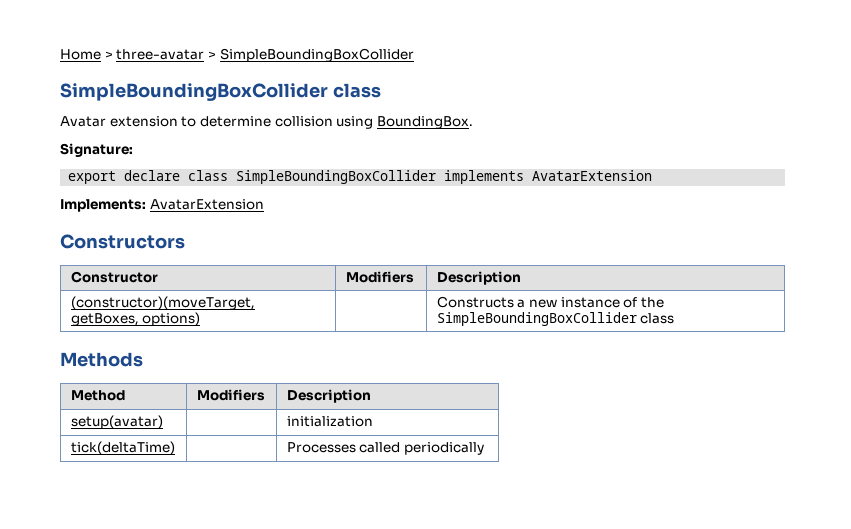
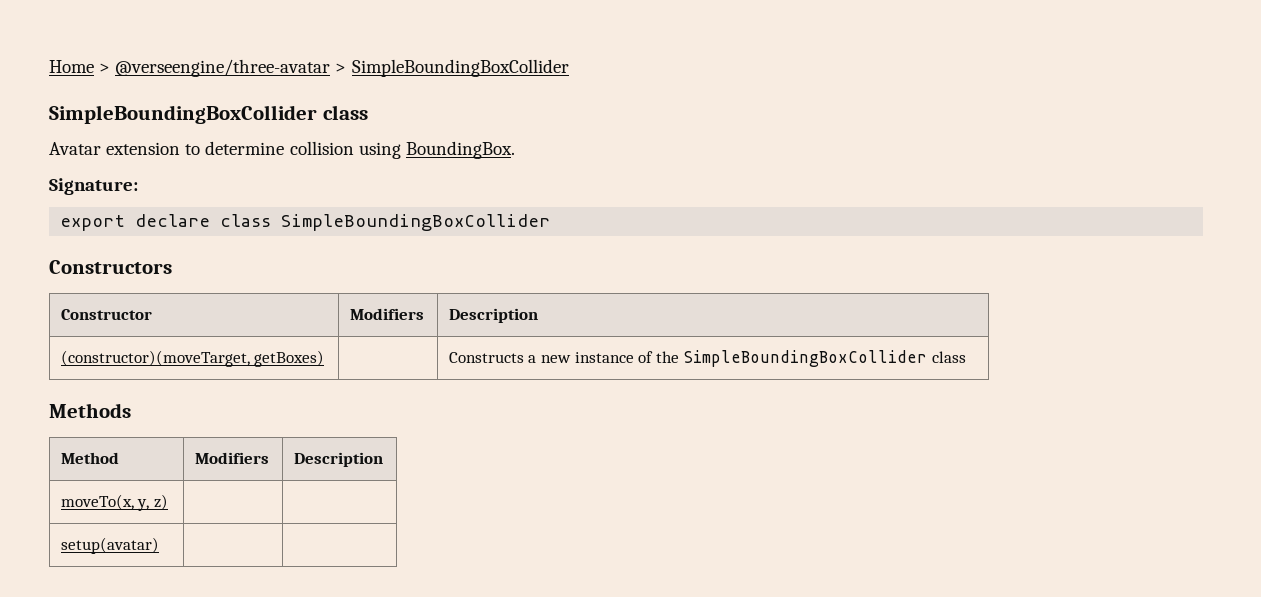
- Home > three-avatar > SimpleBoundingBoxCollider
+ Home > @verseengine/three-avatar > SimpleBoundingBoxCollider
- export declare class SimpleBoundingBoxCollider implements AvatarExtension
- Implements: AvatarExtension
+ export declare class SimpleBoundingBoxCollider
- (constructor)(moveTarget, getBoxes, options) | | Constructs a new instance of the SimpleBoundingBoxCollider class
+ (constructor)(moveTarget, getBoxes) | | Constructs a new instance of the SimpleBoundingBoxCollider class
- setup(avatar) | | initialization
- tick(deltaTime) | | Processes called periodically
+ moveTo(x, y, z) | |
+ setup(avatar) | |

